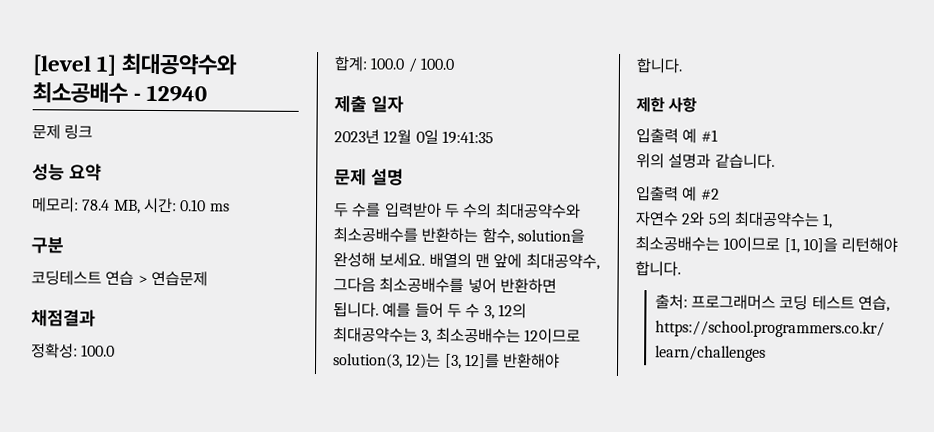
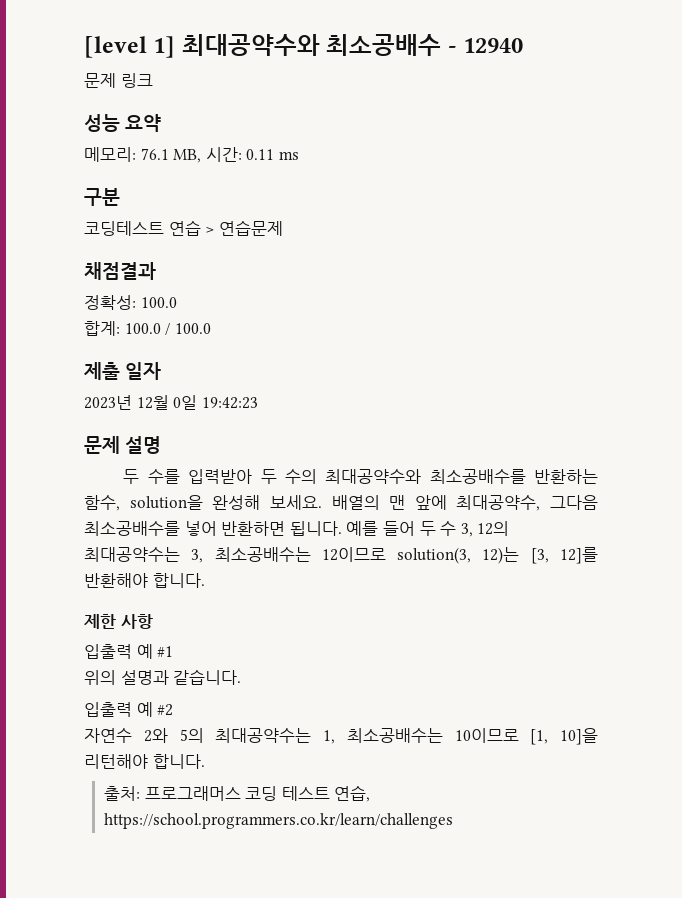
- 메모리: 78.4 MB, 시간: 0.10 ms
+ 메모리: 76.1 MB, 시간: 0.11 ms
- 2023년 12월 0일 19:41:35
+ 2023년 12월 0일 19:42:23

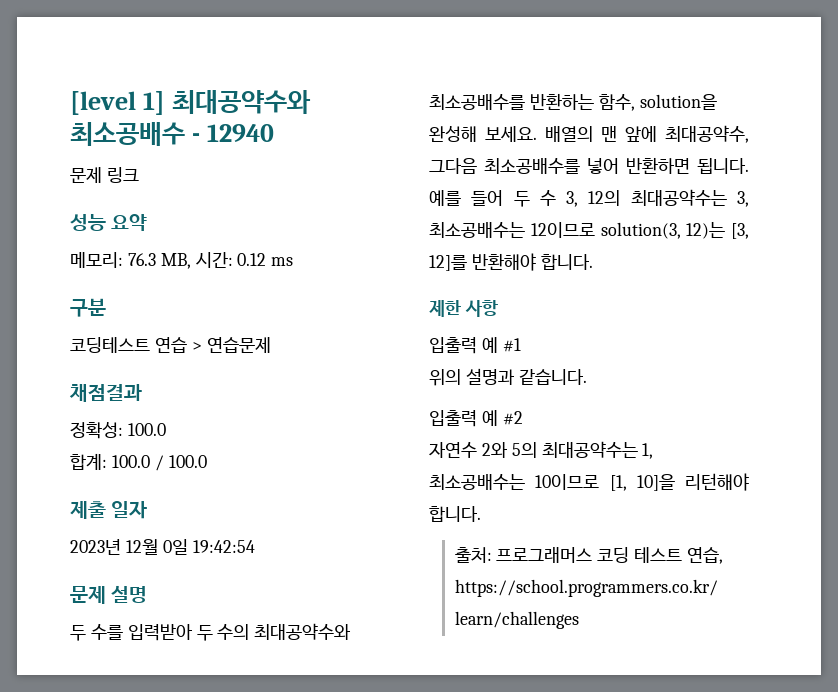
- 메모리: 76.1 MB, 시간: 0.11 ms
+ 메모리: 76.3 MB, 시간: 0.12 ms
- 2023년 12월 0일 19:42:23
+ 2023년 12월 0일 19:42:54

